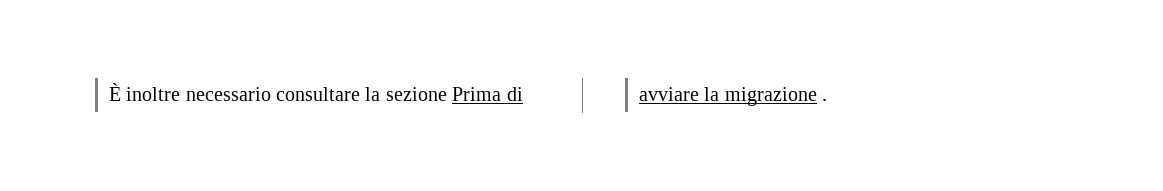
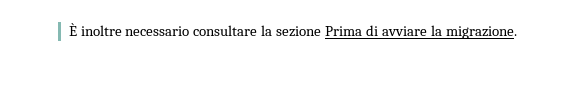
- È inoltre necessario consultare la sezione Prima di avviare la migrazione .
+ È inoltre necessario consultare la sezione Prima di avviare la migrazione.

